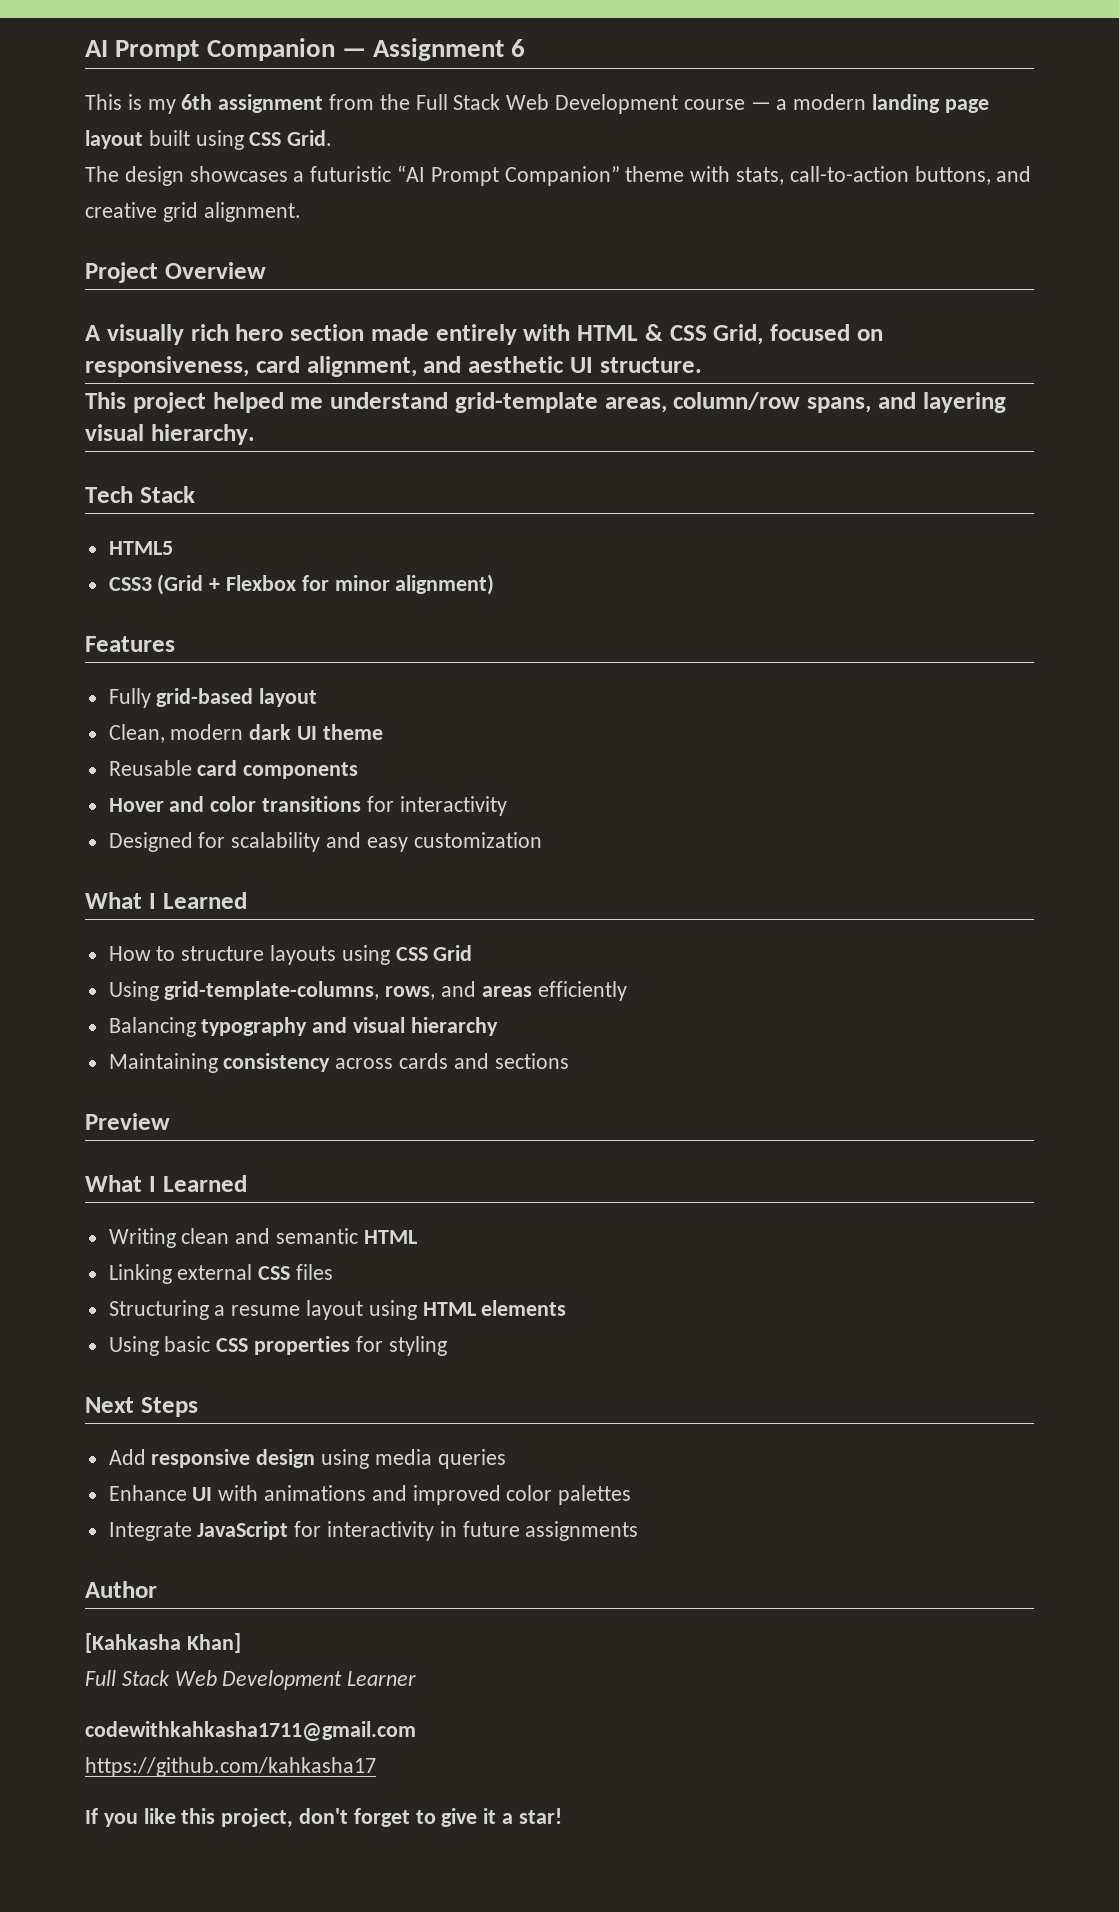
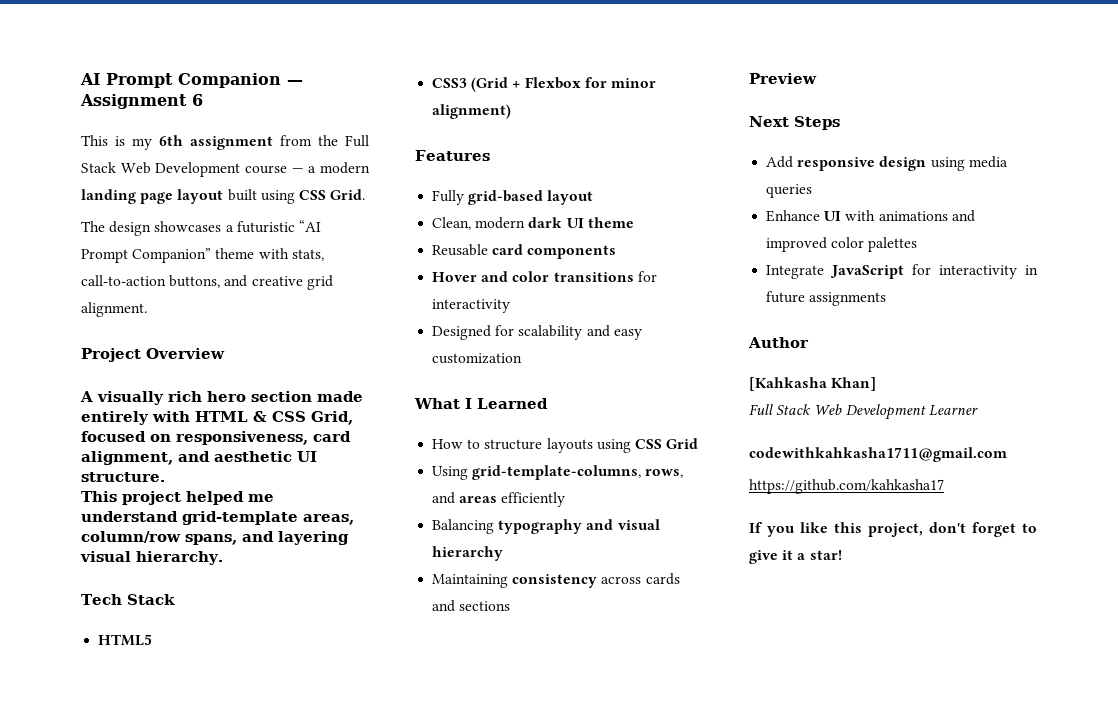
  Preview
- What I Learned
- Writing clean and semantic HTML
- Linking external CSS files
- Structuring a resume layout using HTML elements
- Using basic CSS properties for styling

